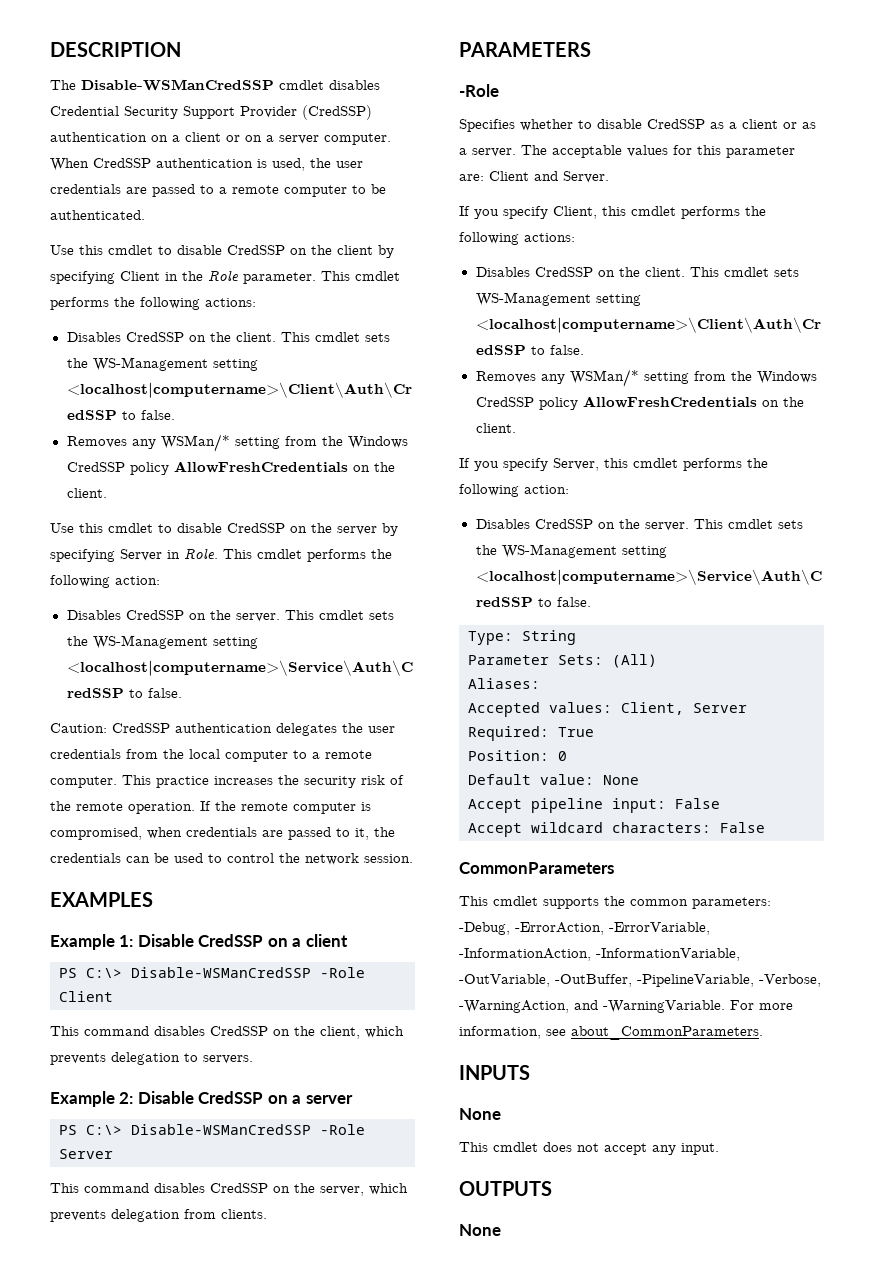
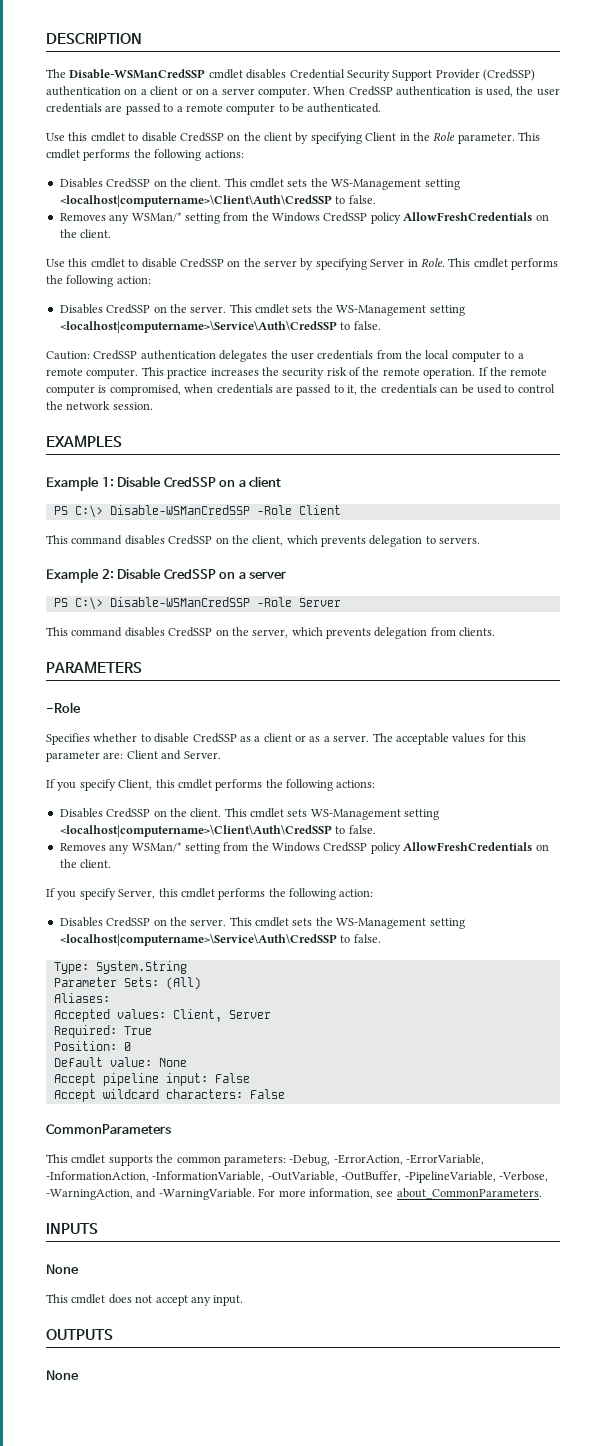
- Type: String
+ Type: System.String

